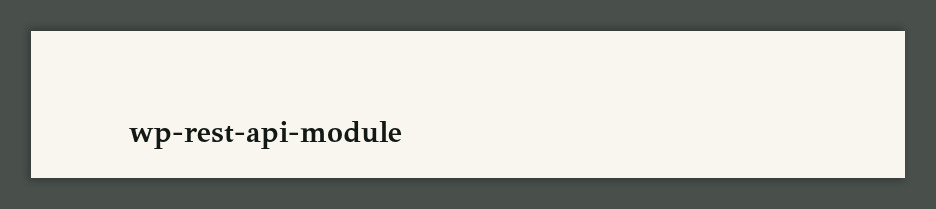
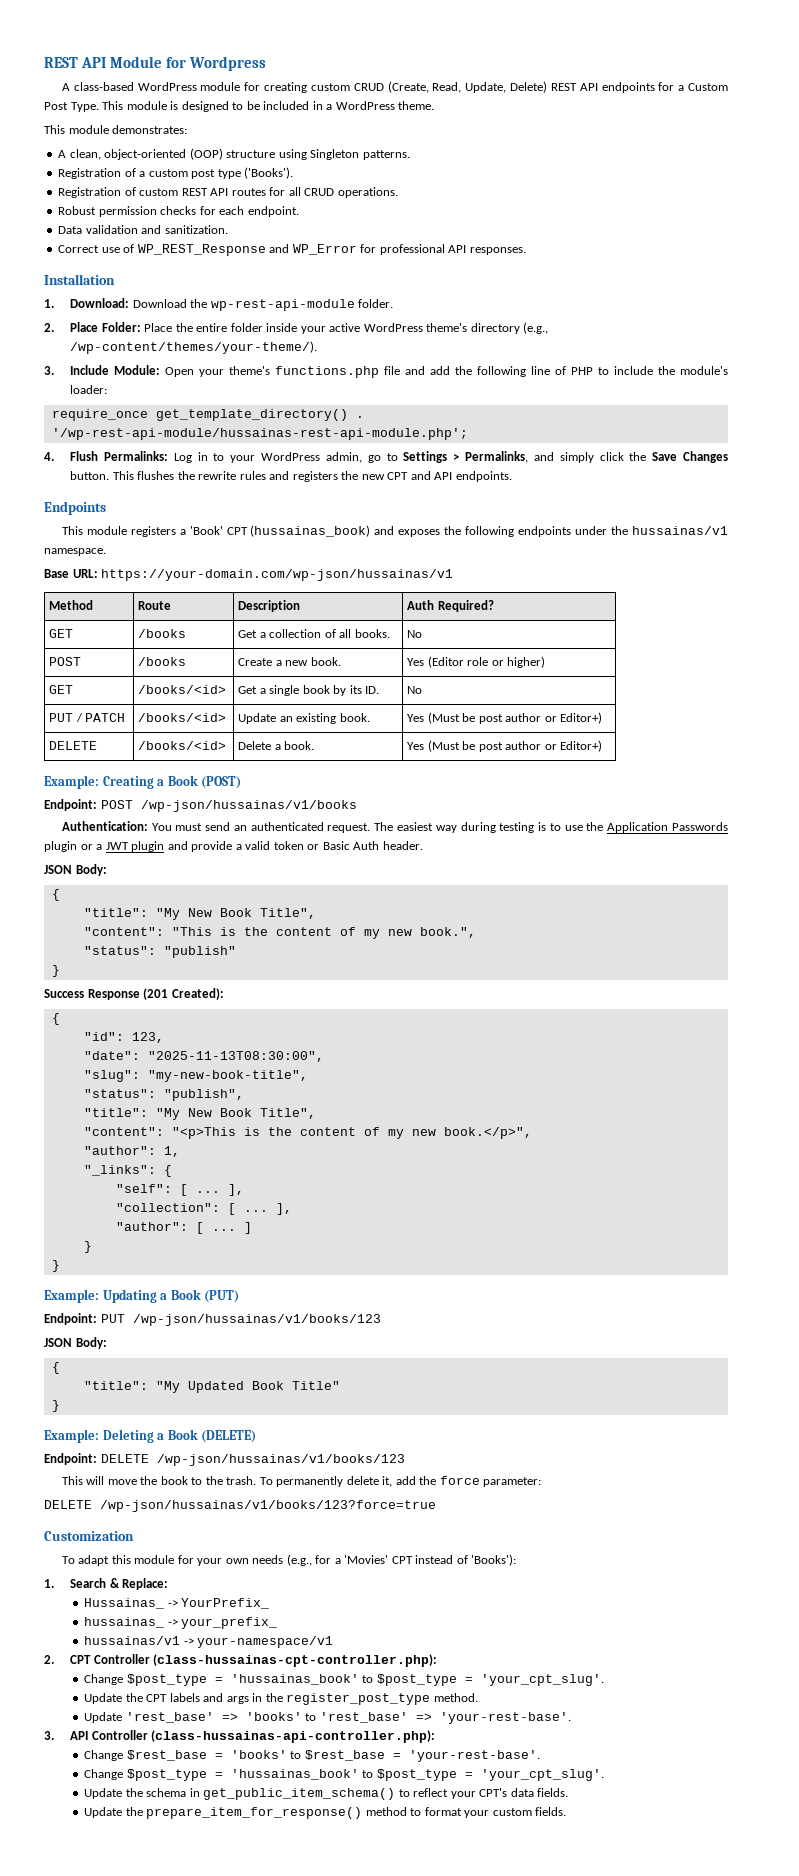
- wp-rest-api-module
+ REST API Module for Wordpress
+ A class-based WordPress module for creating custom CRUD (Create, Read, Update, Delete) REST API endpoints for a Custom Post Type. This module is designed to be included in a WordPress theme.
+ This module demonstrates:
+ A clean, object-oriented (OOP) structure using Singleton patterns.
+ Registration of a custom post type ('Books').
+ Registration of custom REST API routes for all CRUD operations.
+ Robust permission checks for each endpoint.
+ Data validation and sanitization.
+ Correct use of WP_REST_Response and WP_Error for professional API responses.
+ Installation
+ 1. Download: Download the wp-rest-api-module folder.
+ 2. Place Folder: Place the entire folder inside your active WordPress theme's directory (e.g., /wp-content/themes/your-theme/).
+ 3. Include Module: Open your theme's functions.php file and add the following line of PHP to include the module's loader:
+ require_once get_template_directory() . '/wp-rest-api-module/hussainas-rest-api-module.php';
+ 4. Flush Permalinks: Log in to your WordPress admin, go to Settings > Permalinks, and simply click the Save Changes button. This flushes the rewrite rules and registers the new CPT and API endpoints.
+ Endpoints
+ This module registers a 'Book' CPT (hussainas_book) and exposes the following endpoints under the hussainas/v1 namespace.
+ Base URL: https://your-domain.com/wp-json/hussainas/v1
+ Method | Route | Description | Auth Required?
+ GET | /books | Get a collection of all books. | No
+ POST | /books | Create a new book. | Yes (Editor role or higher)
+ GET | /books/<id> | Get a single book by its ID. | No
+ PUT / PATCH | /books/<id> | Update an existing book. | Yes (Must be post author or Editor+)
+ DELETE | /books/<id> | Delete a book. | Yes (Must be post author or Editor+)
+ Example: Creating a Book (POST)
+ Endpoint: POST /wp-json/hussainas/v1/books
+ Authentication: You must send an authenticated request. The easiest way during testing is to use the Application Passwords plugin or a JWT plugin and provide a valid token or Basic Auth header.
+ JSON Body:
+ {
+ "title": "My New Book Title",
+ "content": "This is the content of my new book.",
+ "status": "publish"
+ }
+ Success Response (201 Created):
+ {
+ "id": 123,
+ "date": "2025-11-13T08:30:00",
+ "slug": "my-new-book-title",
+ "status": "publish",
+ "title": "My New Book Title",
+ "content": "<p>This is the content of my new book.</p>",
+ "author": 1,
+ "_links": {
+ "self": [ ... ],
+ "collection": [ ... ],
+ "author": [ ... ]
+ }
+ }
+ Example: Updating a Book (PUT)
+ Endpoint: PUT /wp-json/hussainas/v1/books/123
+ JSON Body:
+ {
+ "title": "My Updated Book Title"
+ }
+ Example: Deleting a Book (DELETE)
+ Endpoint: DELETE /wp-json/hussainas/v1/books/123
+ This will move the book to the trash. To permanently delete it, add the force parameter:
+ DELETE /wp-json/hussainas/v1/books/123?force=true
+ Customization
+ To adapt this module for your own needs (e.g., for a 'Movies' CPT instead of 'Books'):
+ 1. Search & Replace:
+ Hussainas_ -> YourPrefix_
+ hussainas_ -> your_prefix_
+ hussainas/v1 -> your-namespace/v1
+ 2. CPT Controller (class-hussainas-cpt-controller.php):
+ Change $post_type = 'hussainas_book' to $post_type = 'your_cpt_slug'.
+ Update the CPT labels and args in the register_post_type method.
+ Update 'rest_base' => 'books' to 'rest_base' => 'your-rest-base'.
+ 3. API Controller (class-hussainas-api-controller.php):
+ Change $rest_base = 'books' to $rest_base = 'your-rest-base'.
+ Change $post_type = 'hussainas_book' to $post_type = 'your_cpt_slug'.
+ Update the schema in get_public_item_schema() to reflect your CPT's data fields.
+ Update the prepare_item_for_response() method to format your custom fields.

